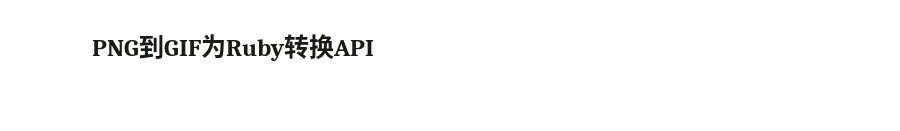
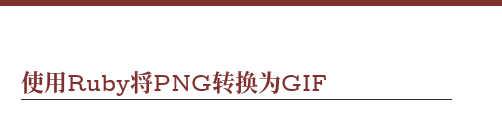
- PNG到GIF为Ruby转换API
+ 使用Ruby将PNG转换为GIF

